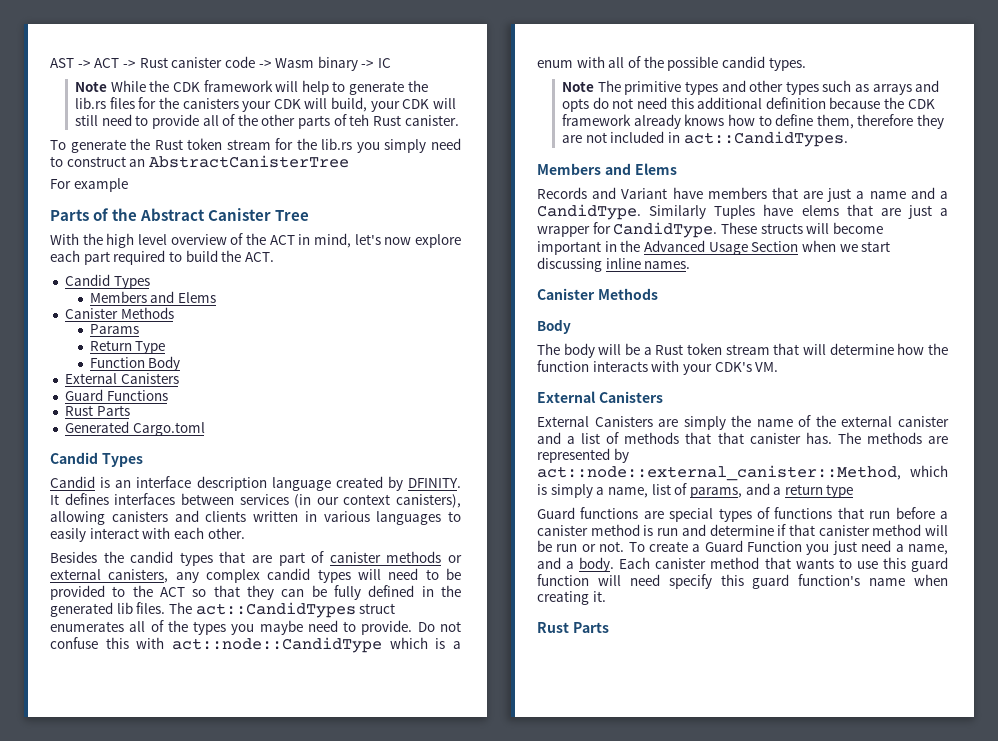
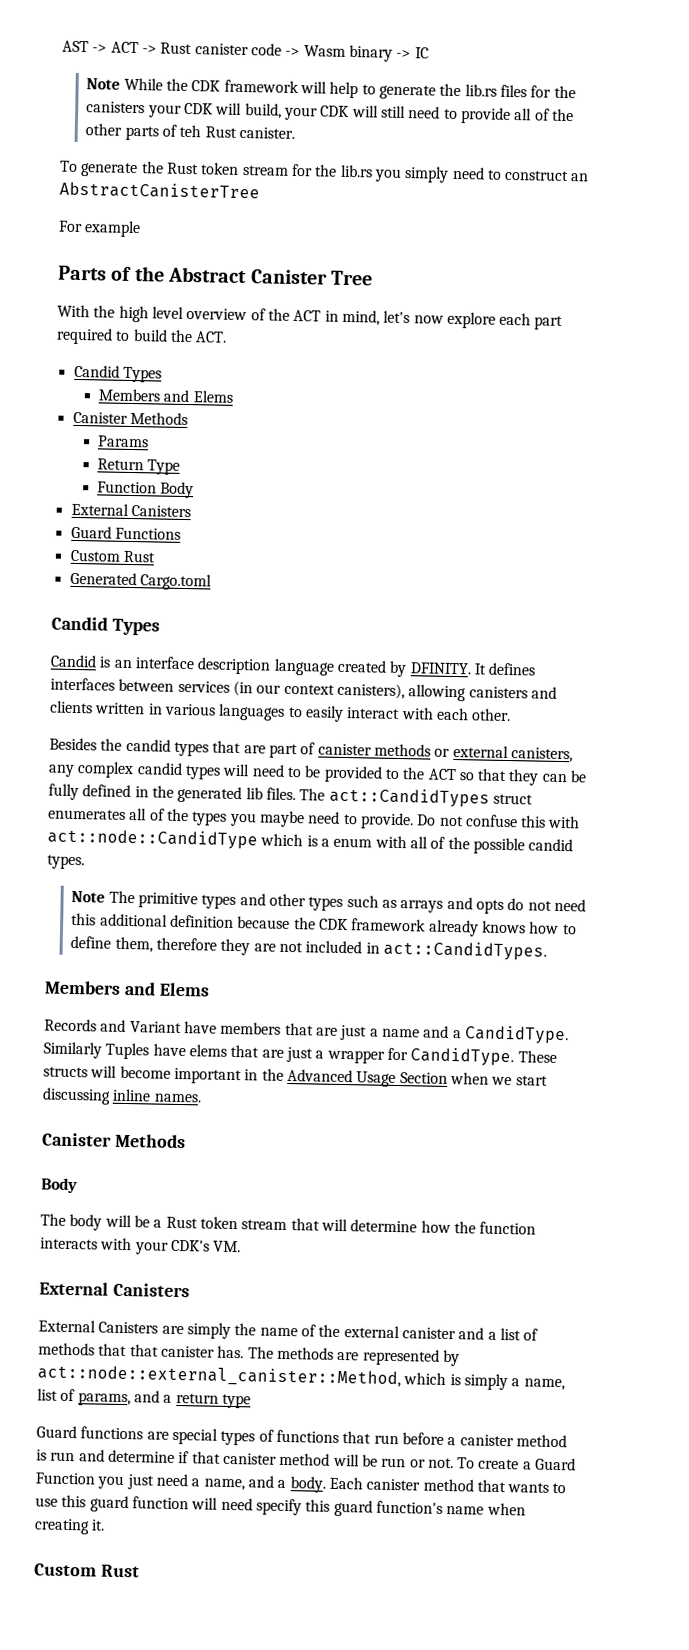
  Guard Functions
- Rust Parts
+ Custom Rust
  Each canister method that wants to use this guard function will need specify this guard function's name when creating it.
- Rust Parts
+ Custom Rust

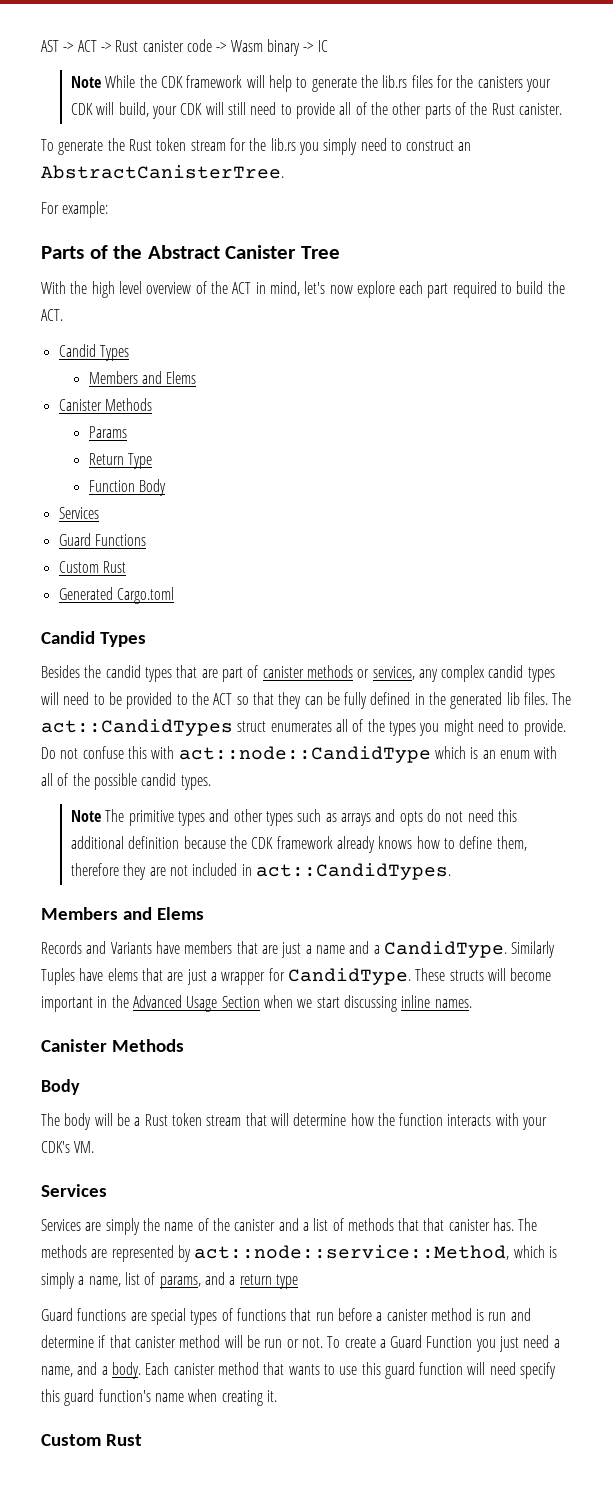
- Note While the CDK framework will help to generate the lib.rs files for the canisters your CDK will build, your CDK will still need to provide all of the other parts of teh Rust canister.
+ Note While the CDK framework will help to generate the lib.rs files for the canisters your CDK will build, your CDK will still need to provide all of the other parts of the Rust canister.
- To generate the Rust token stream for the lib.rs you simply need to construct an AbstractCanisterTree
+ To generate the Rust token stream for the lib.rs you simply need to construct an AbstractCanisterTree.
- For example
+ For example:
  Function Body
- External Canisters
+ Services
- Candid is an interface description language created by DFINITY. It defines interfaces between services (in our context canisters), allowing canisters and clients written in various languages to easily interact with each other.
- Besides the candid types that are part of canister methods or external canisters, any complex candid types will need to be provided to the ACT so that they can be fully defined in the generated lib files.
+ Besides the candid types that are part of canister methods or services, any complex candid types will need to be provided to the ACT so that they can be fully defined in the generated lib files.
- The act::CandidTypes struct enumerates all of the types you maybe need to provide.
+ The act::CandidTypes struct enumerates all of the types you might need to provide.
- Do not confuse this with act::node::CandidType which is a enum with all of the possible candid types.
+ Do not confuse this with act::node::CandidType which is an enum with all of the possible candid types.
- Records and Variant have members that are just a name and a CandidType.
+ Records and Variants have members that are just a name and a CandidType.
  The body will be a Rust token stream that will determine how the function interacts with your CDK's VM.
- External Canisters
- External Canisters are simply the name of the external canister and a list of methods that that canister has.
+ Services
+ Services are simply the name of the canister and a list of methods that that canister has.
- The methods are represented by act::node::external_canister::Method, which is simply a name, list of params, and a return type
+ The methods are represented by act::node::service::Method, which is simply a name, list of params, and a return type

